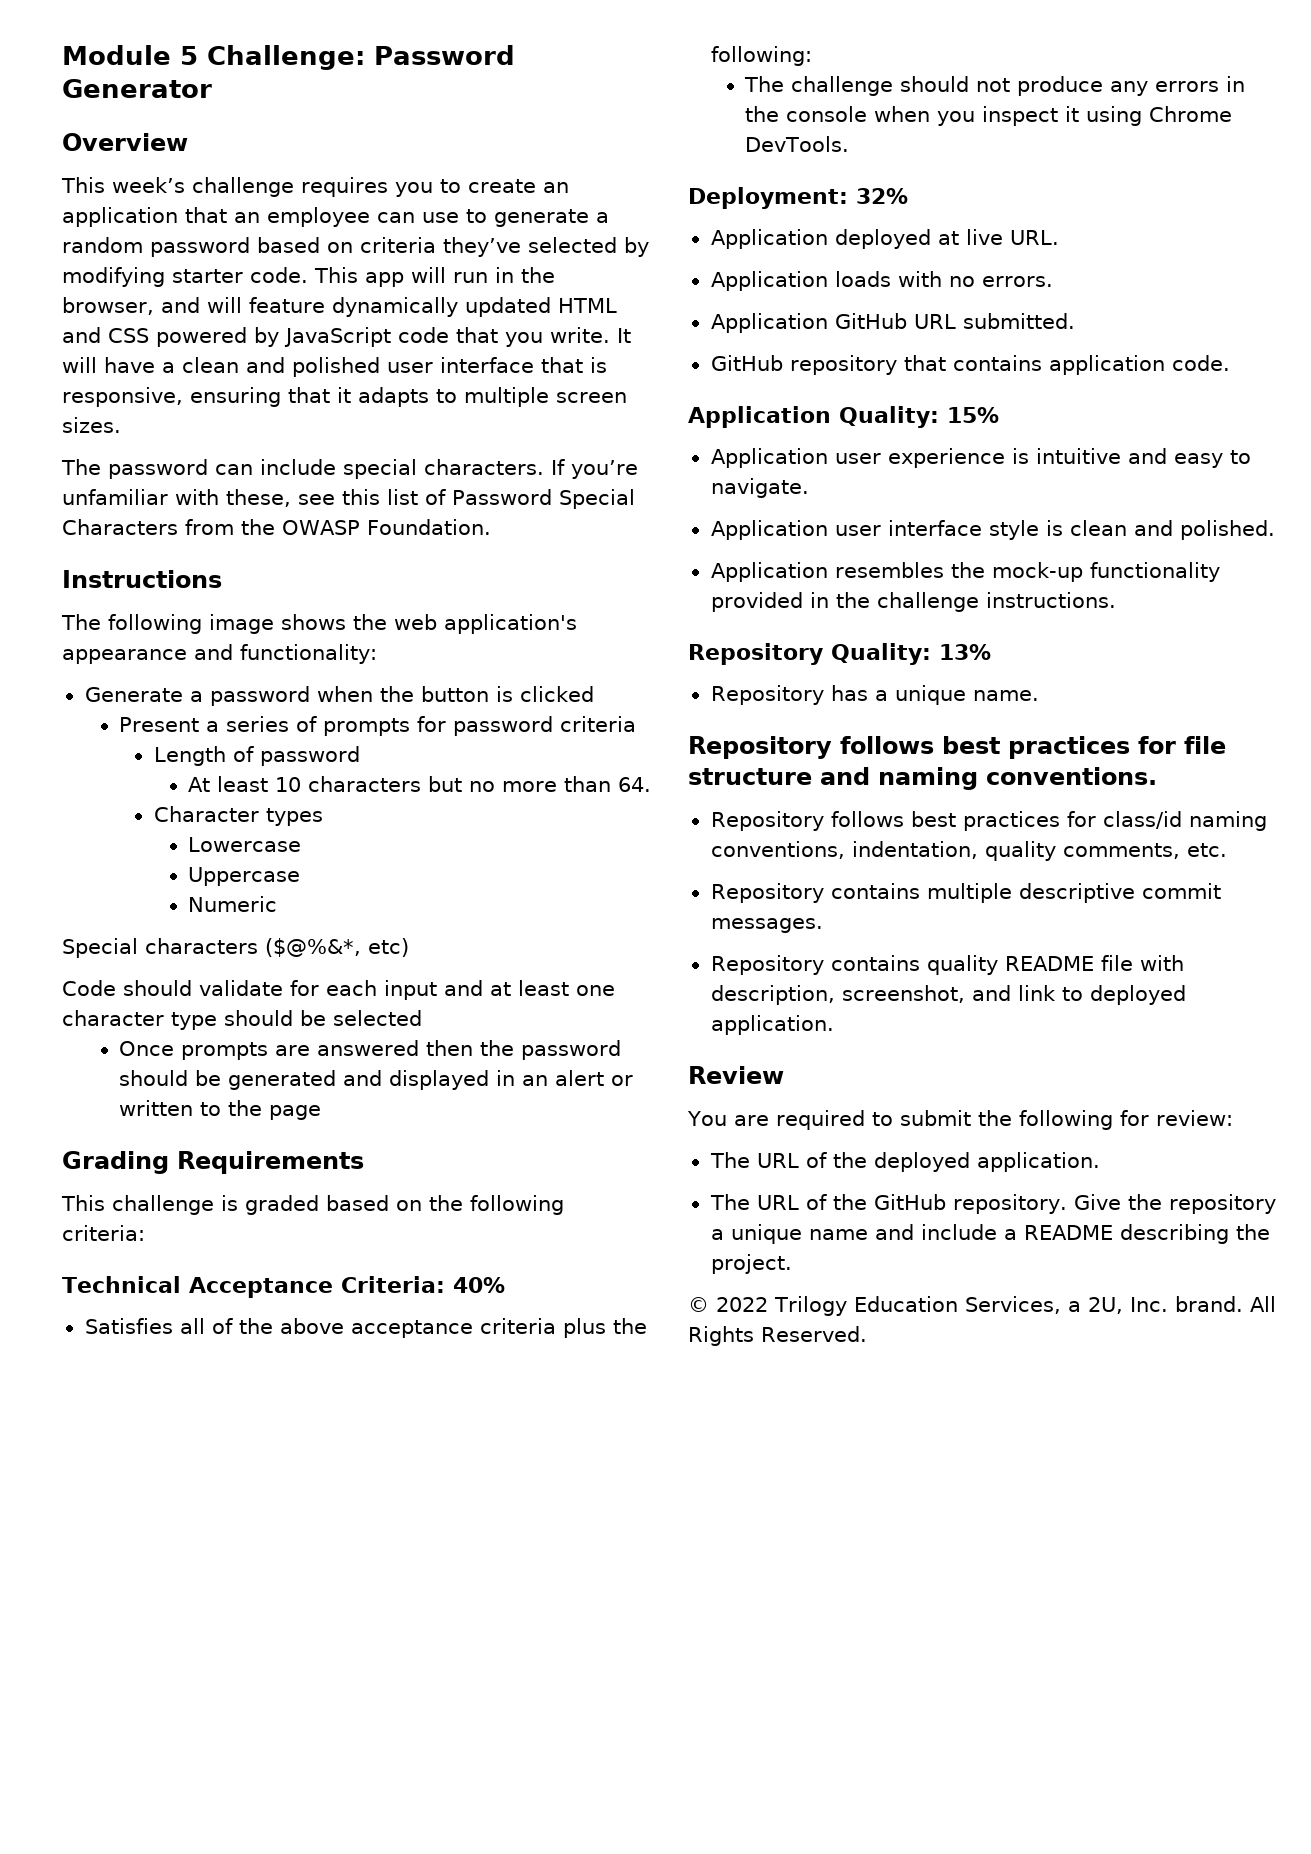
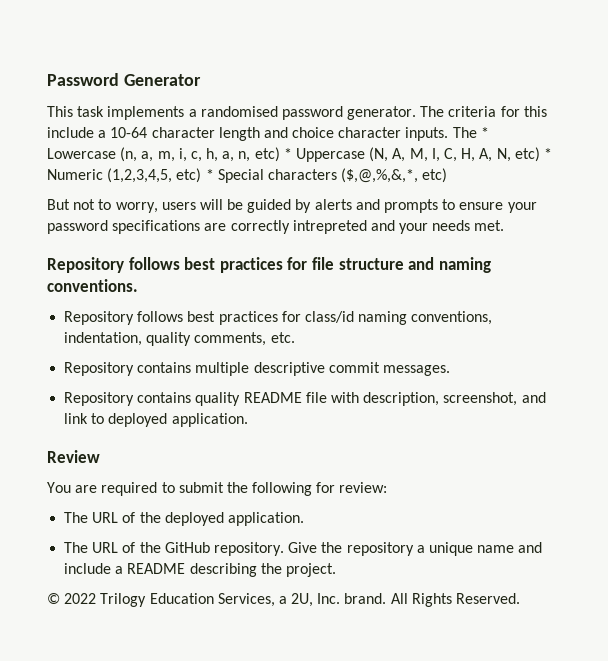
- Module 5 Challenge: Password Generator
+ Password Generator
- Overview
- This week’s challenge requires you to create an application that an employee can use to generate a random password based on criteria they’ve selected by modifying starter code. This app will run in the browser, and will feature dynamically updated HTML and CSS powered by JavaScript code that you write. It will have a clean and polished user interface that is responsive, ensuring that it adapts to multiple screen sizes.
- The password can include special characters. If you’re unfamiliar with these, see this list of Password Special Characters from the OWASP Foundation.
- Instructions
- The following image shows the web application's appearance and functionality:
- Generate a password when the button is clicked
- Present a series of prompts for password criteria
- Length of password
- At least 10 characters but no more than 64.
- Character types
- Lowercase
- Uppercase
- Numeric
- Special characters ($@%&*, etc)
+ This task implements a randomised password generator. The criteria for this include a 10-64 character length and choice character inputs. The * Lowercase (n, a, m, i, c, h, a, n, etc) * Uppercase (N, A, M, I, C, H, A, N, etc) * Numeric (1,2,3,4,5, etc) * Special characters ($,@,%,&,*, etc)
- Code should validate for each input and at least one character type should be selected
- Once prompts are answered then the password should be generated and displayed in an alert or written to the page
- Grading Requirements
- This challenge is graded based on the following criteria:
- Technical Acceptance Criteria: 40%
- Satisfies all of the above acceptance criteria plus the following:
- The challenge should not produce any errors in the console when you inspect it using Chrome DevTools.
- Deployment: 32%
- Application deployed at live URL.
- Application loads with no errors.
- Application GitHub URL submitted.
- GitHub repository that contains application code.
- Application Quality: 15%
- Application user experience is intuitive and easy to navigate.
- Application user interface style is clean and polished.
- Application resembles the mock-up functionality provided in the challenge instructions.
- Repository Quality: 13%
- Repository has a unique name.
+ But not to worry, users will be guided by alerts and prompts to ensure your password specifications are correctly intrepreted and your needs met.

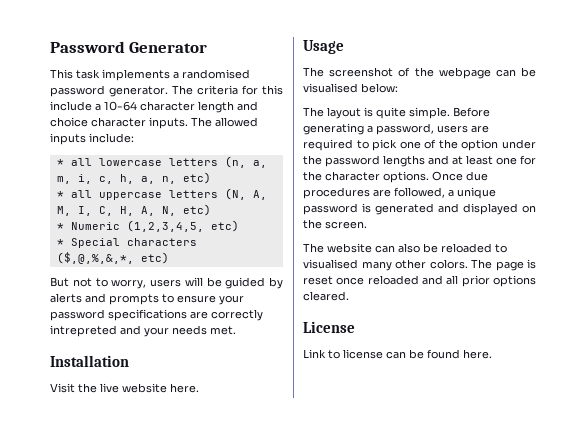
- The * Lowercase (n, a, m, i, c, h, a, n, etc) * Uppercase (N, A, M, I, C, H, A, N, etc) * Numeric (1,2,3,4,5, etc) * Special characters ($,@,%,&,*, etc)
+ The allowed inputs include:
+ * all lowercase letters (n, a, m, i, c, h, a, n, etc)
+ * all uppercase letters (N, A, M, I, C, H, A, N, etc)
+ * Numeric (1,2,3,4,5, etc)
+ * Special characters ($,@,%,&,*, etc)
- Repository follows best practices for file structure and naming conventions.
- Repository follows best practices for class/id naming conventions, indentation, quality comments, etc.
- Repository contains multiple descriptive commit messages.
- Repository contains quality README file with description, screenshot, and link to deployed application.
- Review
- You are required to submit the following for review:
- The URL of the deployed application.
- The URL of the GitHub repository. Give the repository a unique name and include a README describing the project.
- © 2022 Trilogy Education Services, a 2U, Inc. brand. All Rights Reserved.
+ Installation
+ Visit the live website here.
+ Usage
+ The screenshot of the webpage can be visualised below:
+ The layout is quite simple. Before generating a password, users are required to pick one of the option under the password lengths and at least one for the character options. Once due procedures are followed, a unique password is generated and displayed on the screen.
+ The website can also be reloaded to visualised many other colors. The page is reset once reloaded and all prior options cleared.
+ License
+ Link to license can be found here.

